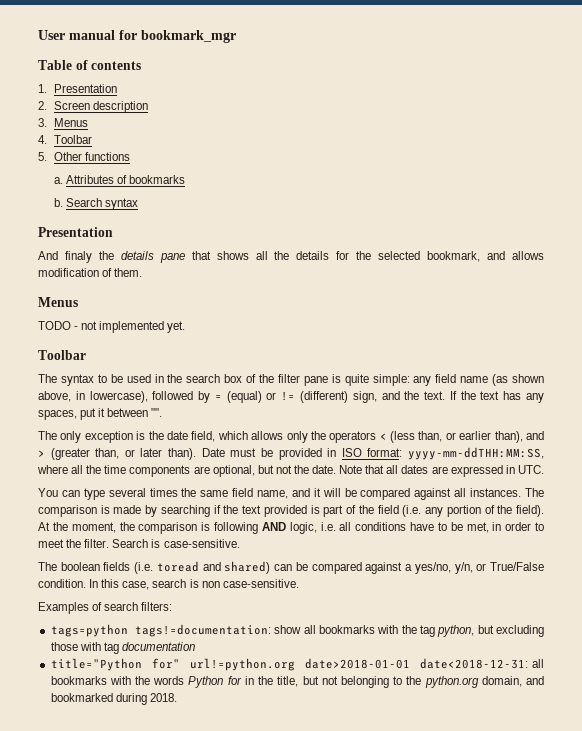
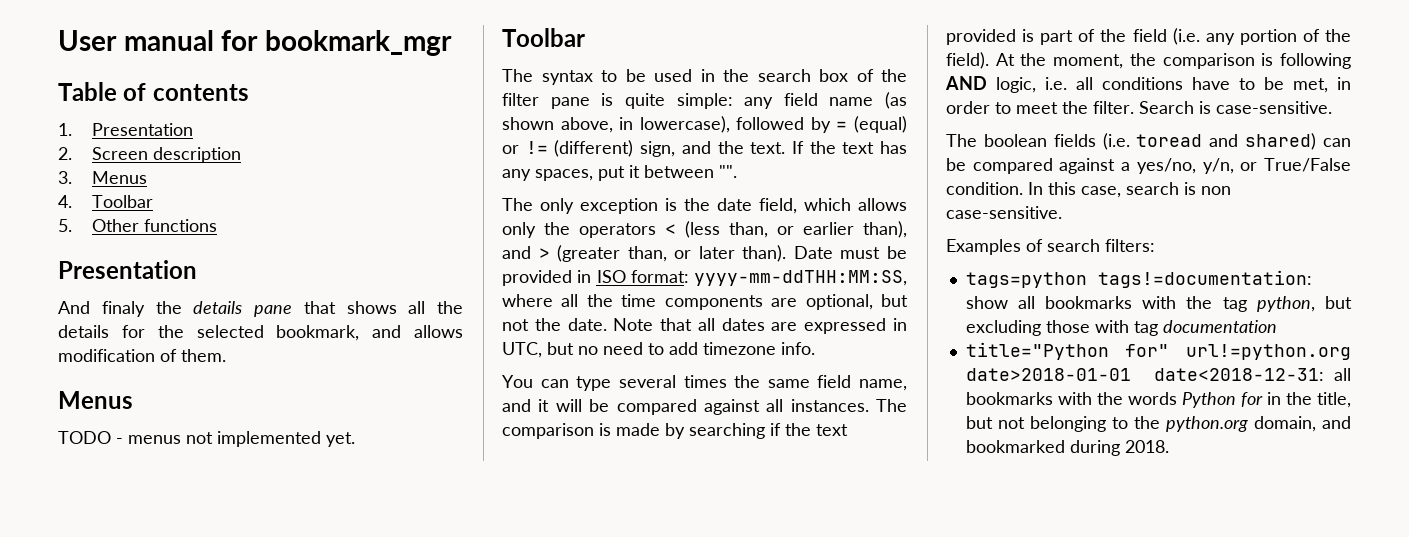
- a. Attributes of bookmarks
- b. Search syntax
- TODO - not implemented yet.
+ TODO - menus not implemented yet.
- Note that all dates are expressed in UTC.
+ Note that all dates are expressed in UTC, but no need to add timezone info.

